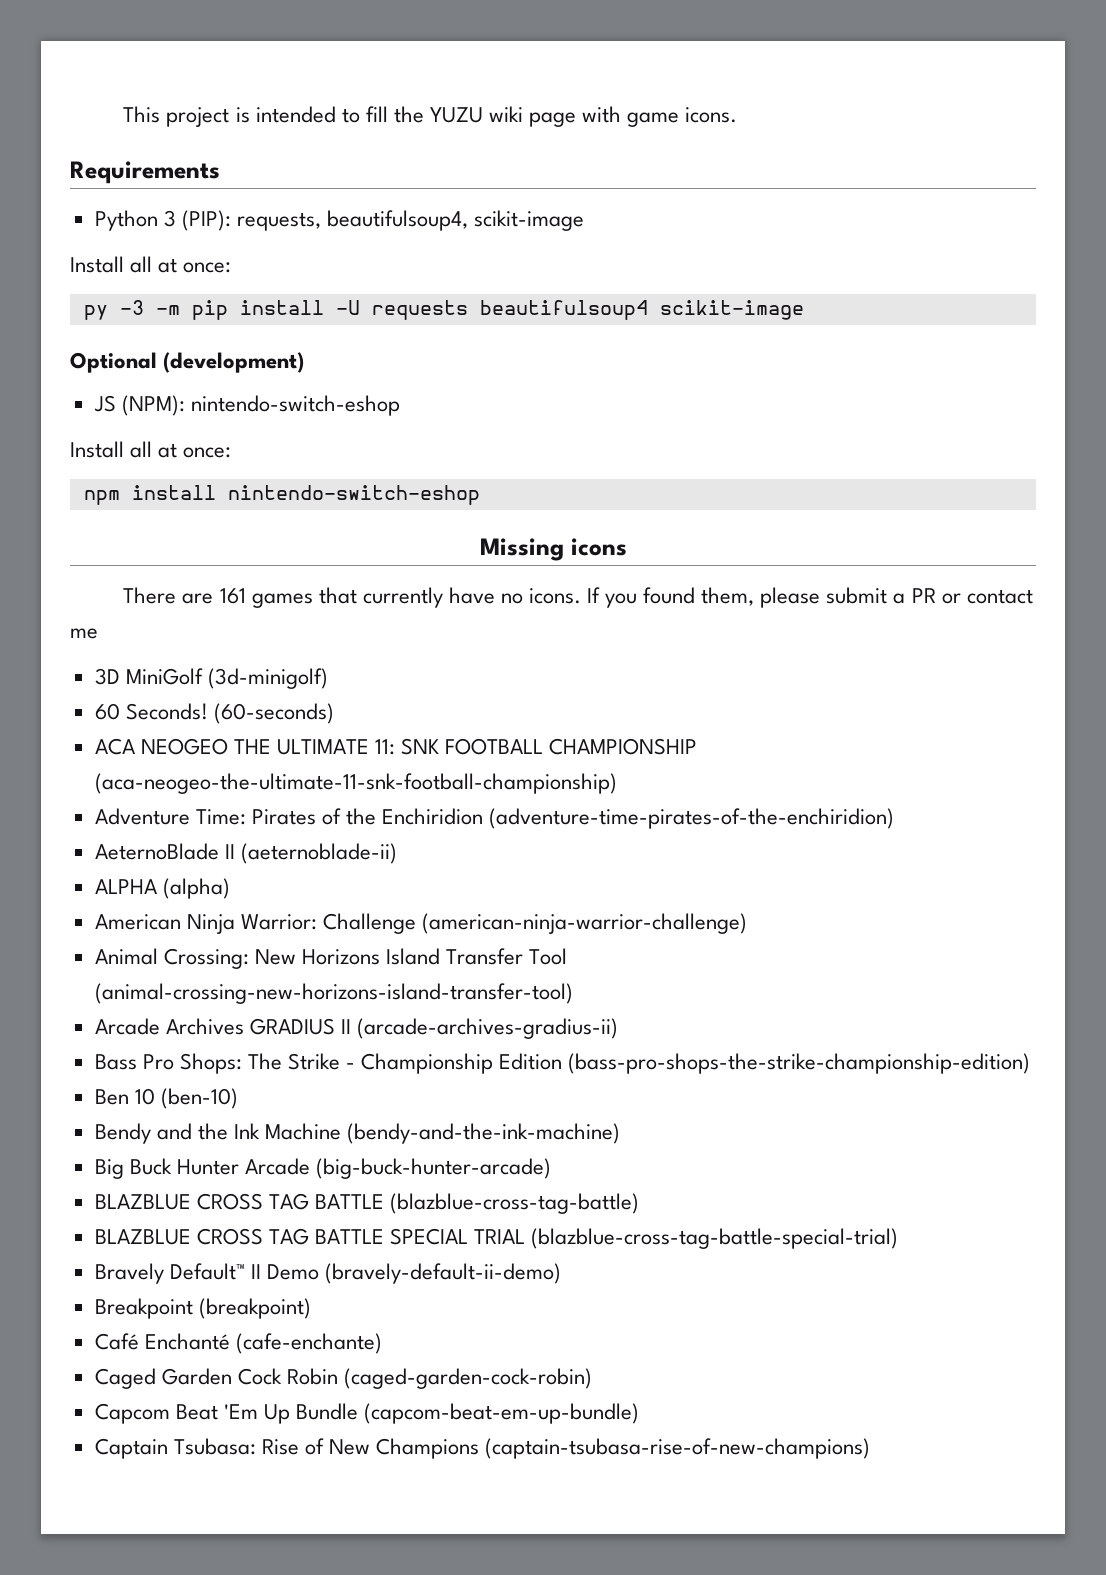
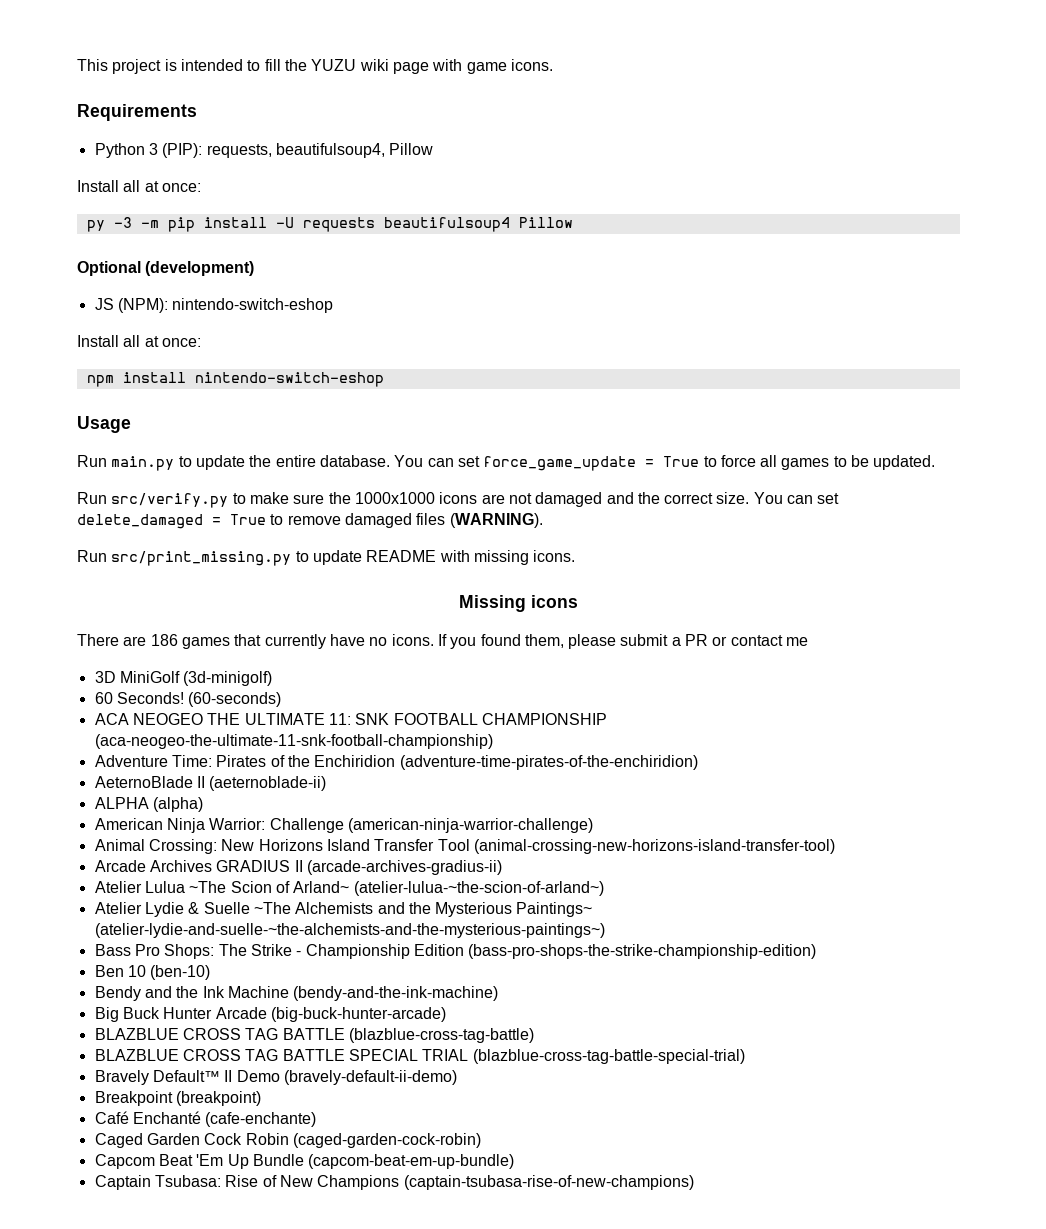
- Python 3 (PIP): requests, beautifulsoup4, scikit-image
+ Python 3 (PIP): requests, beautifulsoup4, Pillow
- py -3 -m pip install -U requests beautifulsoup4 scikit-image
+ py -3 -m pip install -U requests beautifulsoup4 Pillow
+ Usage
+ Run main.py to update the entire database. You can set force_game_update = True to force all games to be updated.
+ Run src/verify.py to make sure the 1000x1000 icons are not damaged and the correct size. You can set delete_damaged = True to remove damaged files (WARNING).
+ Run src/print_missing.py to update README with missing icons.
- There are 161 games that currently have no icons.
+ There are 186 games that currently have no icons.
+ Atelier Lulua ~The Scion of Arland~ (atelier-lulua-~the-scion-of-arland~)
+ Atelier Lydie & Suelle ~The Alchemists and the Mysterious Paintings~ (atelier-lydie-and-suelle-~the-alchemists-and-the-mysterious-paintings~)

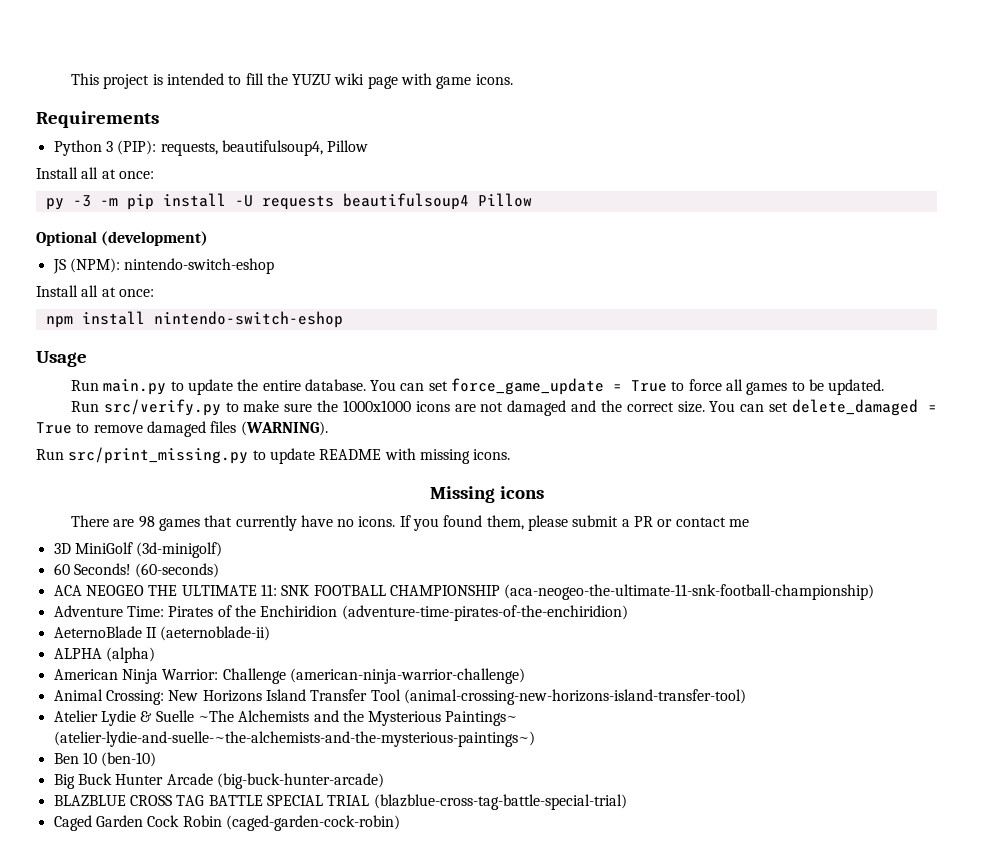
- There are 186 games that currently have no icons.
+ There are 98 games that currently have no icons.
- Arcade Archives GRADIUS II (arcade-archives-gradius-ii)
- Atelier Lulua ~The Scion of Arland~ (atelier-lulua-~the-scion-of-arland~)
- Bass Pro Shops: The Strike - Championship Edition (bass-pro-shops-the-strike-championship-edition)
  Ben 10 (ben-10)
- Bendy and the Ink Machine (bendy-and-the-ink-machine)
- BLAZBLUE CROSS TAG BATTLE (blazblue-cross-tag-battle)
- Bravely Default™ II Demo (bravely-default-ii-demo)
- Breakpoint (breakpoint)
- Café Enchanté (cafe-enchante)
- Capcom Beat 'Em Up Bundle (capcom-beat-em-up-bundle)
- Captain Tsubasa: Rise of New Champions (captain-tsubasa-rise-of-new-champions)

